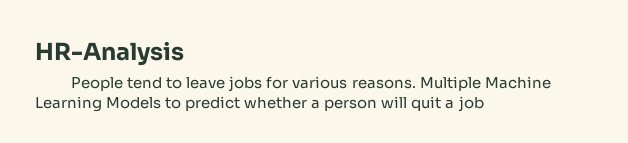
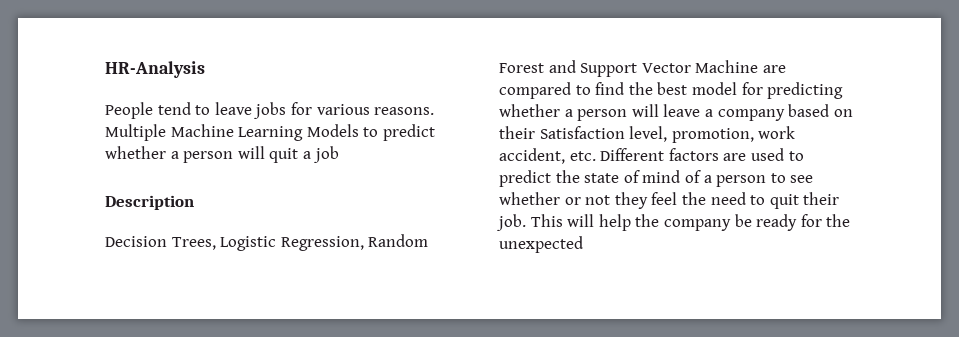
+ Description
+ Decision Trees, Logistic Regression, Random Forest and Support Vector Machine are compared to find the best model for predicting whether a person will leave a company based on their Satisfaction level, promotion, work accident, etc. Different factors are used to predict the state of mind of a person to see whether or not they feel the need to quit their job. This will help the company be ready for the unexpected

